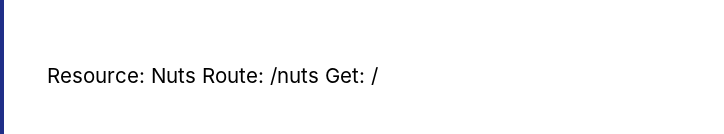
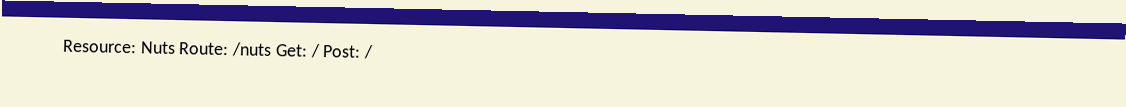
- Resource: Nuts Route: /nuts Get: /
+ Resource: Nuts Route: /nuts Get: / Post: /

